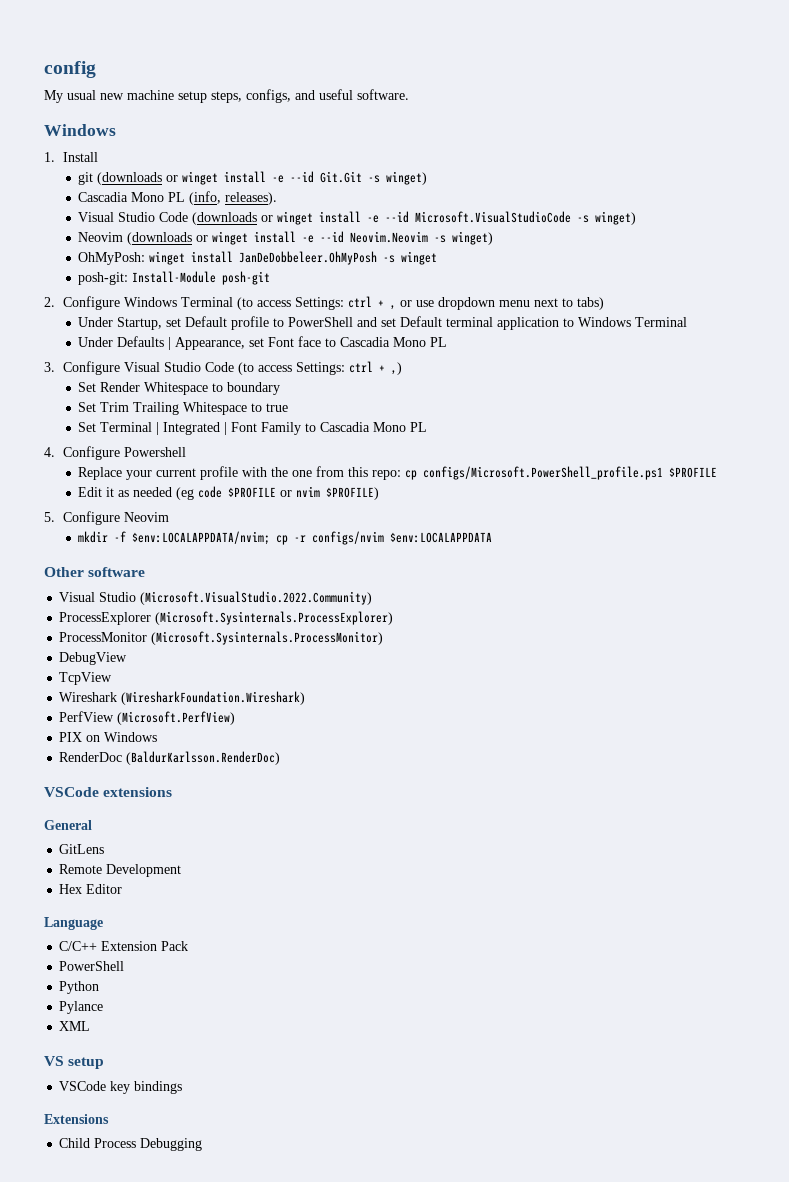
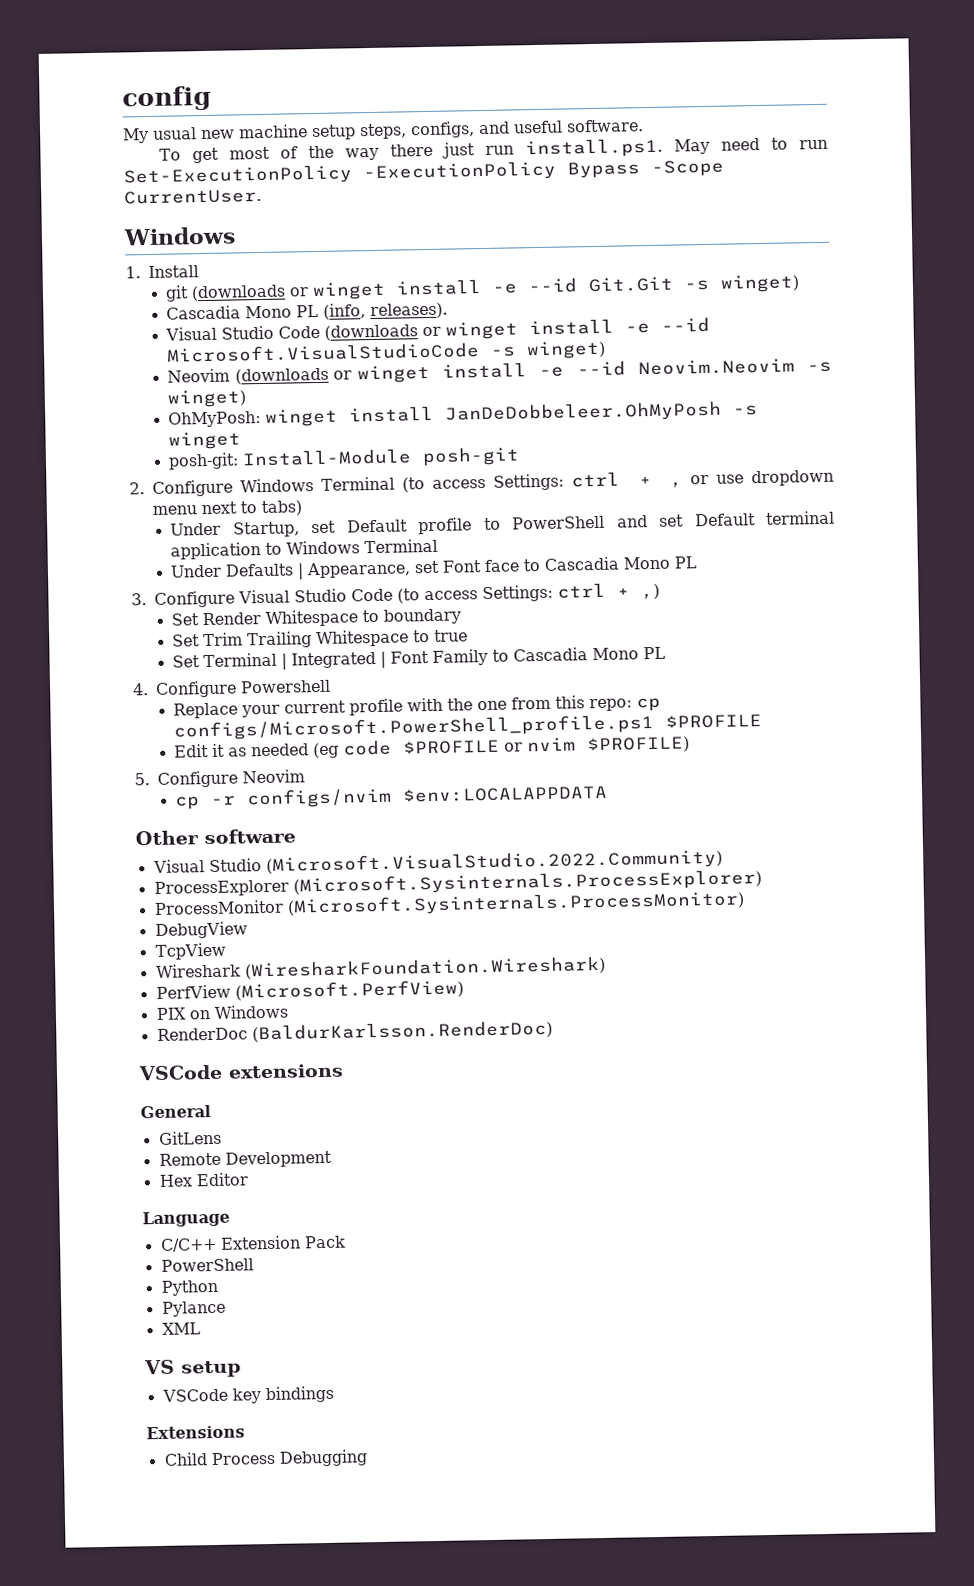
+ To get most of the way there just run install.ps1. May need to run Set-ExecutionPolicy -ExecutionPolicy Bypass -Scope CurrentUser.
- mkdir -f $env:LOCALAPPDATA/nvim; cp -r configs/nvim $env:LOCALAPPDATA
+ cp -r configs/nvim $env:LOCALAPPDATA

